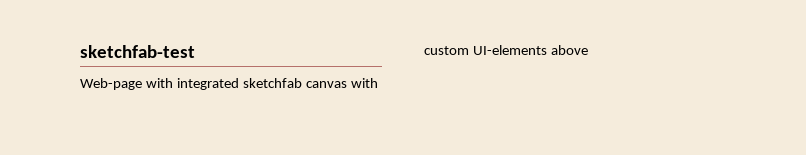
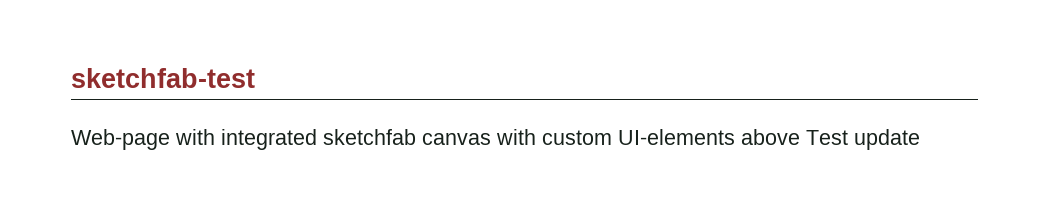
- Web-page with integrated sketchfab canvas with custom UI-elements above
+ Web-page with integrated sketchfab canvas with custom UI-elements above Test update

